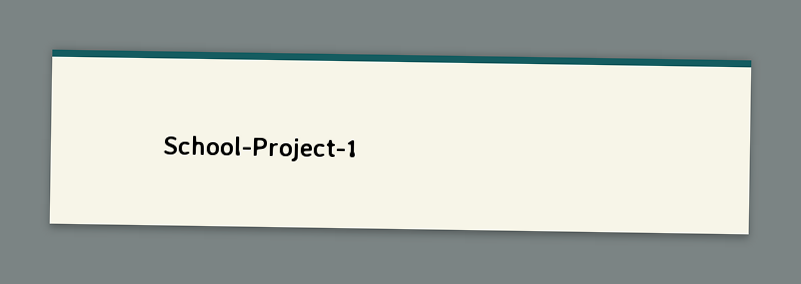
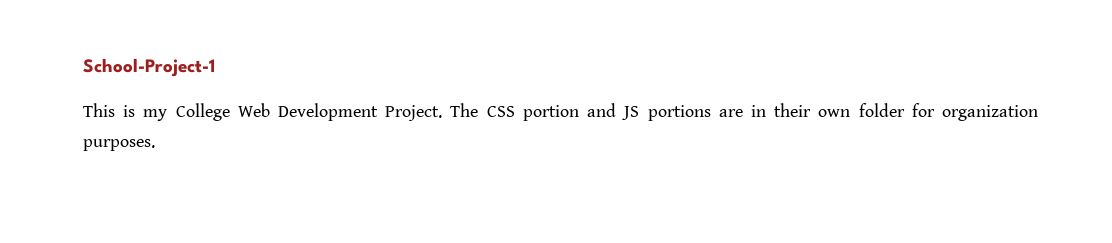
+ This is my College Web Development Project. The CSS portion and JS portions are in their own folder for organization purposes.

